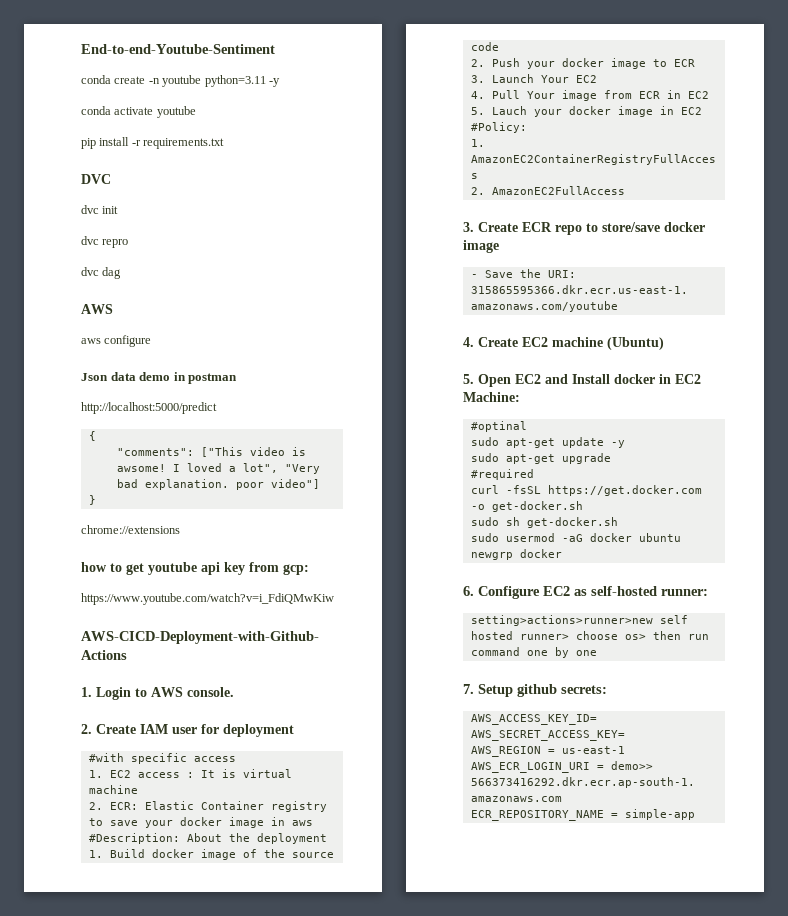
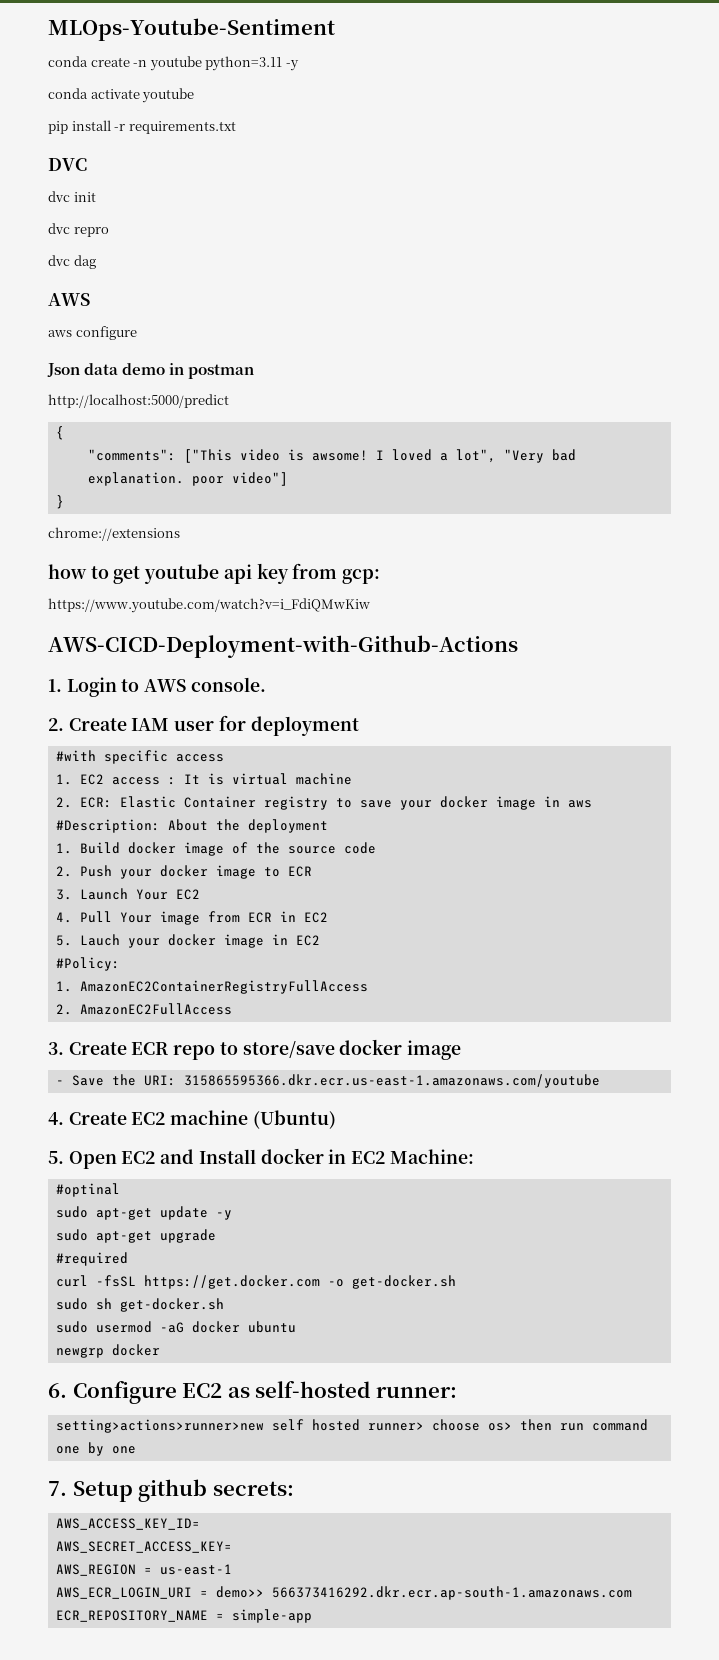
- End-to-end-Youtube-Sentiment
+ MLOps-Youtube-Sentiment

